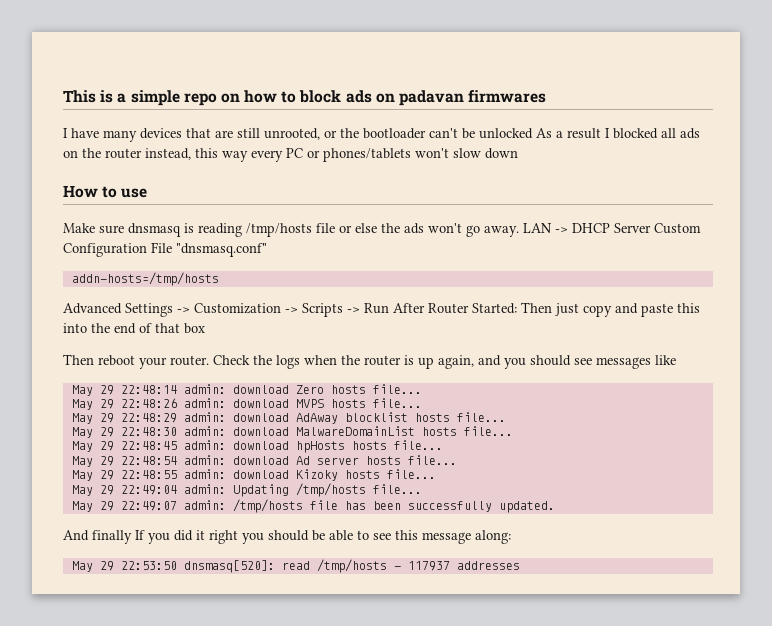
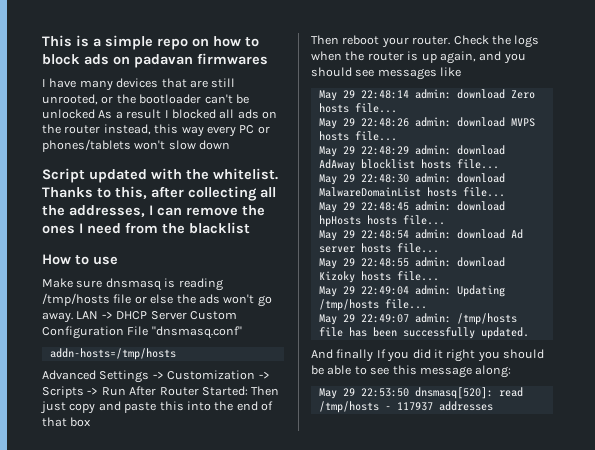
+ Script updated with the whitelist. Thanks to this, after collecting all the addresses, I can remove the ones I need from the blacklist

